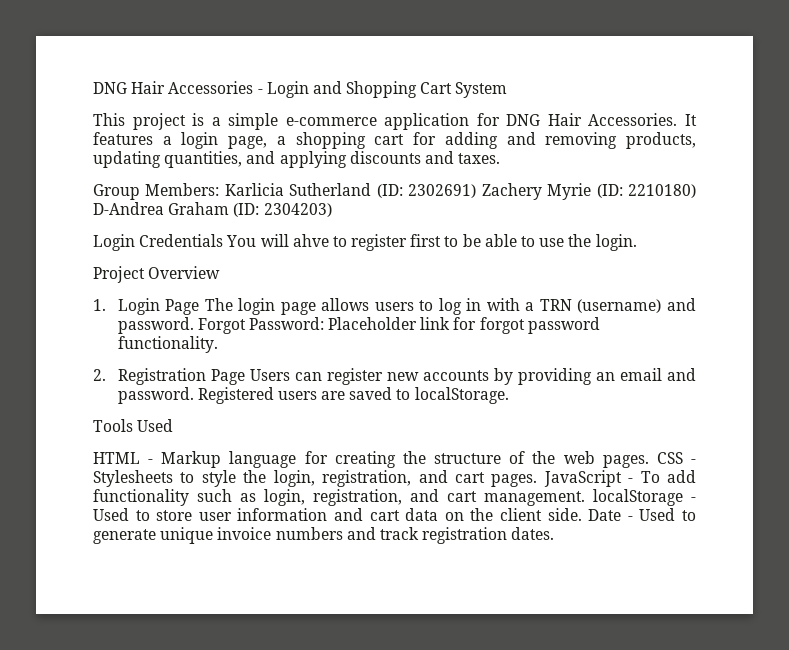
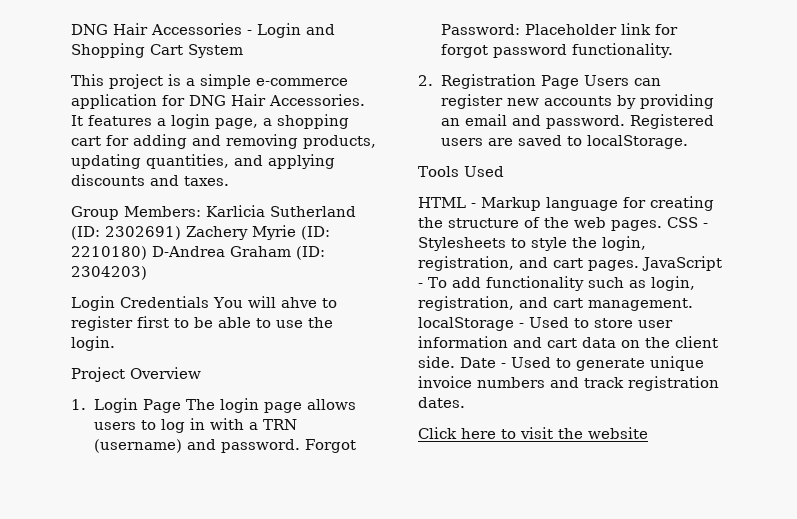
+ Click here to visit the website

